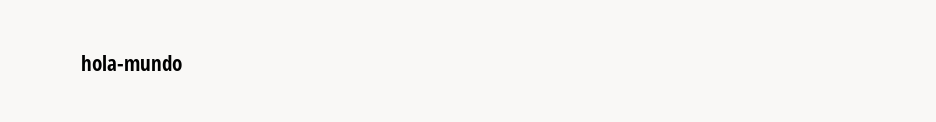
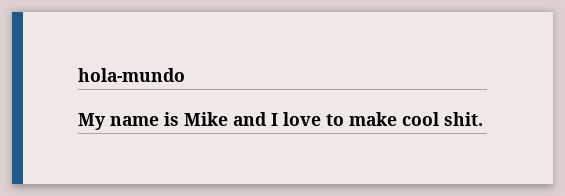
+ My name is Mike and I love to make cool shit.

